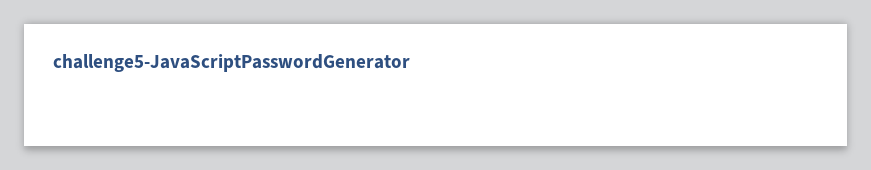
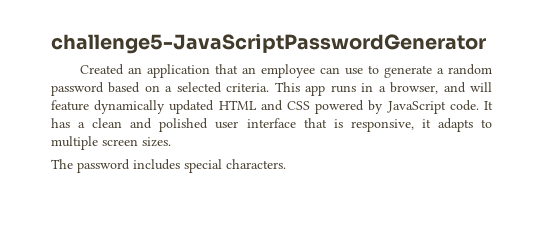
+ Created an application that an employee can use to generate a random password based on a selected criteria. This app runs in a browser, and will feature dynamically updated HTML and CSS powered by JavaScript code. It has a clean and polished user interface that is responsive, it adapts to multiple screen sizes.
+ The password includes special characters.

